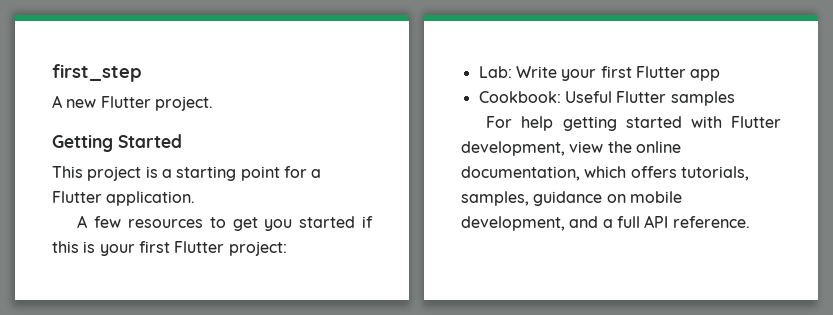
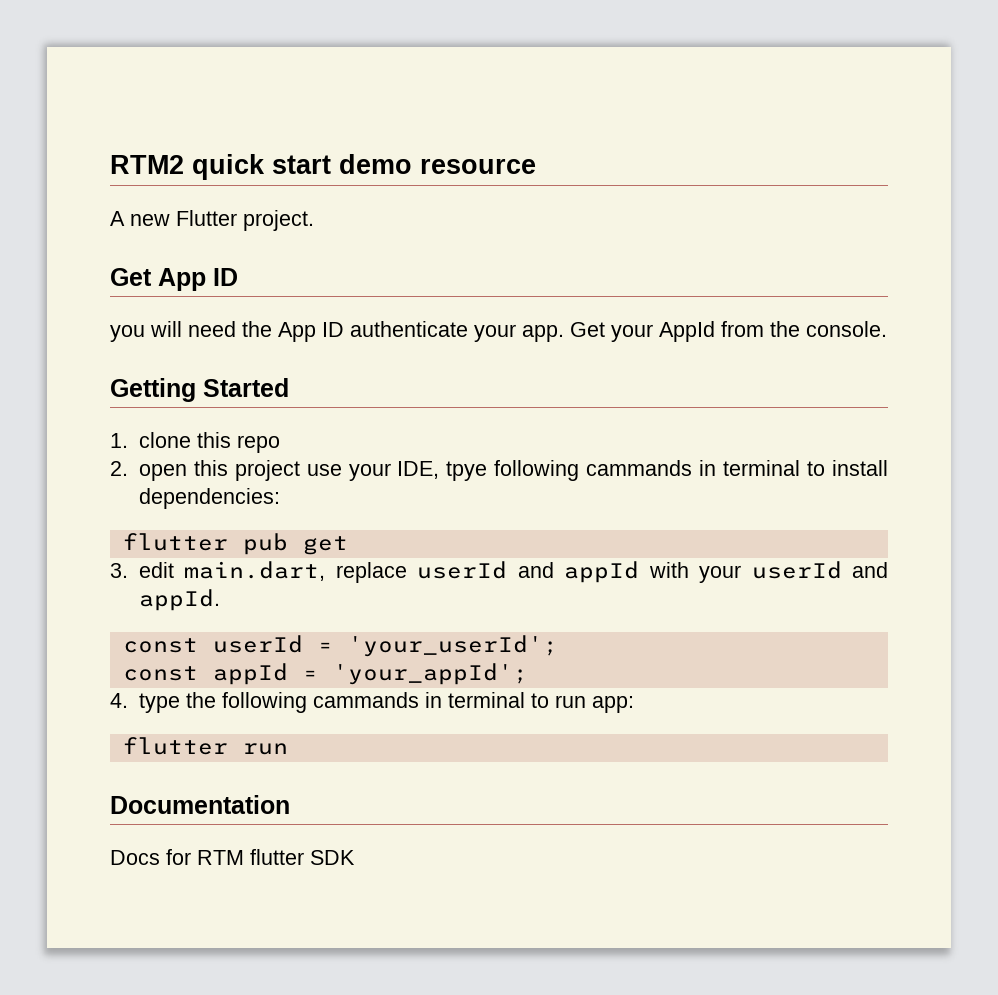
- first_step
+ RTM2 quick start demo resource
+ Get App ID
+ you will need the App ID authenticate your app. Get your AppId from the console.
  Getting Started
- This project is a starting point for a Flutter application.
- A few resources to get you started if this is your first Flutter project:
- Lab: Write your first Flutter app
- Cookbook: Useful Flutter samples
- For help getting started with Flutter development, view the online documentation, which offers tutorials, samples, guidance on mobile development, and a full API reference.
+ 1. clone this repo
+ 2. open this project use your IDE, tpye following cammands in terminal to install dependencies:
+ flutter pub get
+ 3. edit main.dart, replace userId and appId with your userId and appId.
+ const userId = 'your_userId';
+ const appId = 'your_appId';
+ 4. type the following cammands in terminal to run app:
+ flutter run
+ Documentation
+ Docs for RTM flutter SDK

